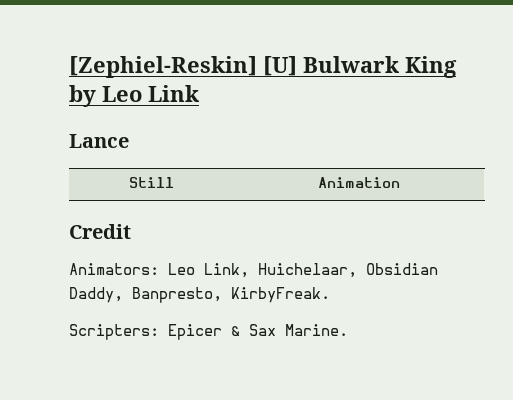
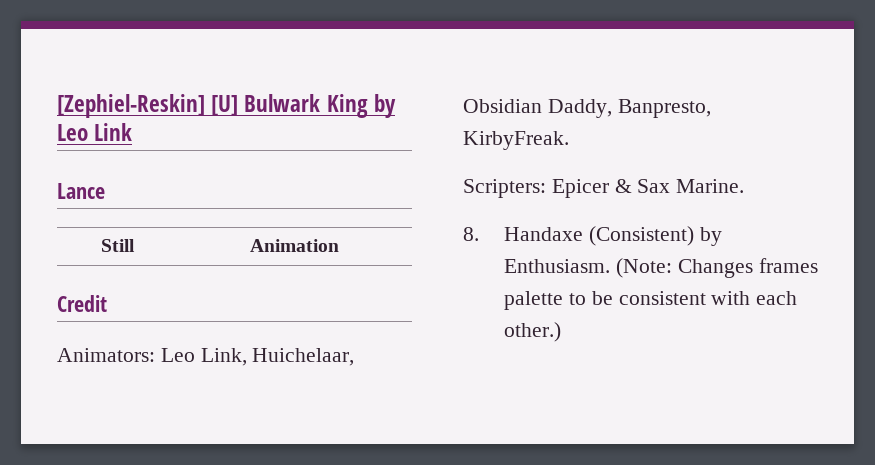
+ 8. Handaxe (Consistent) by Enthusiasm. (Note: Changes frames palette to be consistent with each other.)

